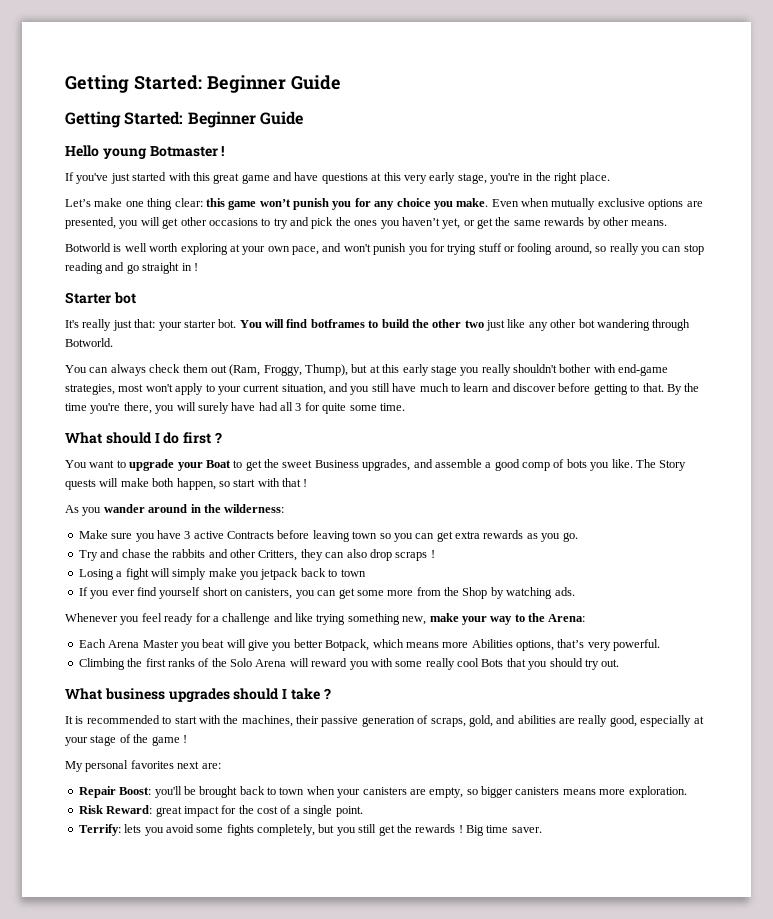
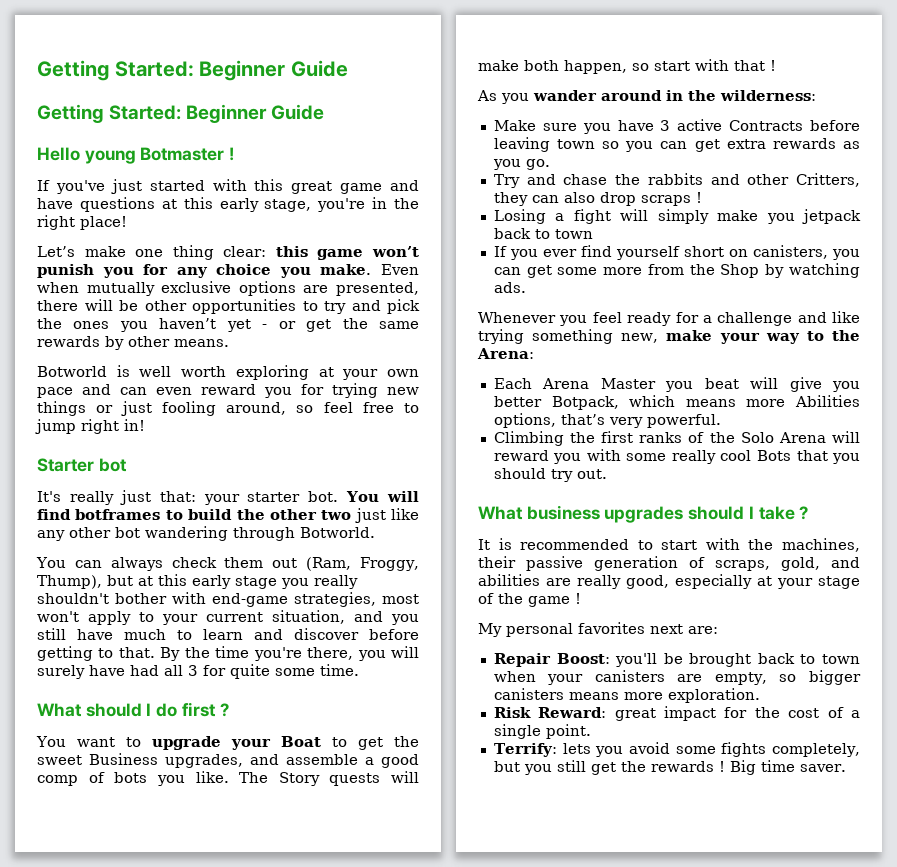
- If you've just started with this great game and have questions at this very early stage, you're in the right place.
+ If you've just started with this great game and have questions at this early stage, you're in the right place!
- Even when mutually exclusive options are presented, you will get other occasions to try and pick the ones you haven’t yet, or get the same rewards by other means.
+ Even when mutually exclusive options are presented, there will be other opportunities to try and pick the ones you haven’t yet - or get the same rewards by other means.
- Botworld is well worth exploring at your own pace, and won't punish you for trying stuff or fooling around, so really you can stop reading and go straight in !
+ Botworld is well worth exploring at your own pace and can even reward you for trying new things or just fooling around, so feel free to jump right in!

